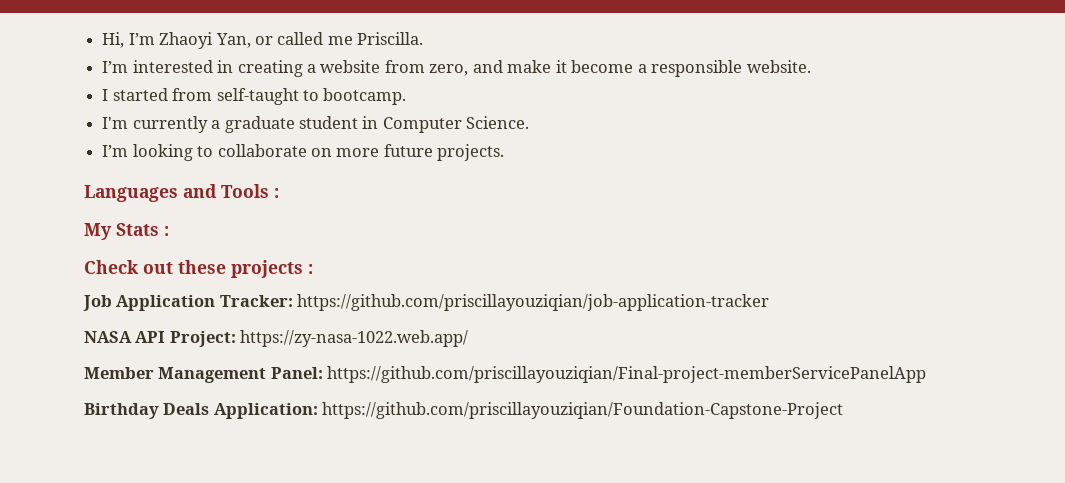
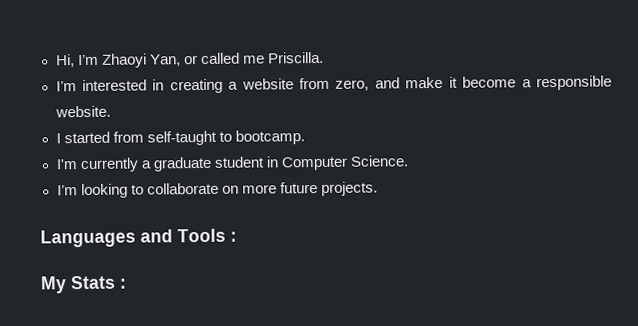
- Check out these projects :
- Job Application Tracker: https://github.com/priscillayouziqian/job-application-tracker
- NASA API Project: https://zy-nasa-1022.web.app/
- Member Management Panel: https://github.com/priscillayouziqian/Final-project-memberServicePanelApp
- Birthday Deals Application: https://github.com/priscillayouziqian/Foundation-Capstone-Project

